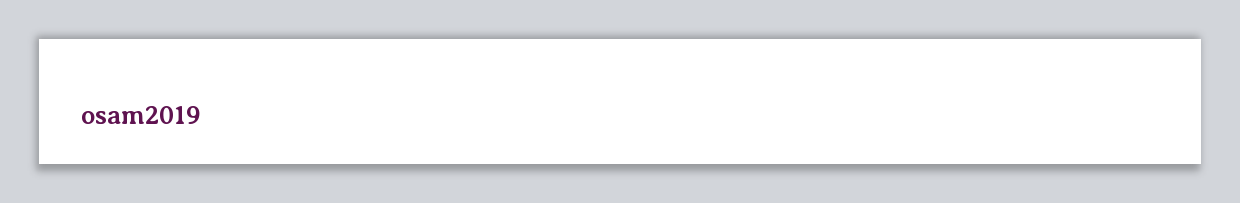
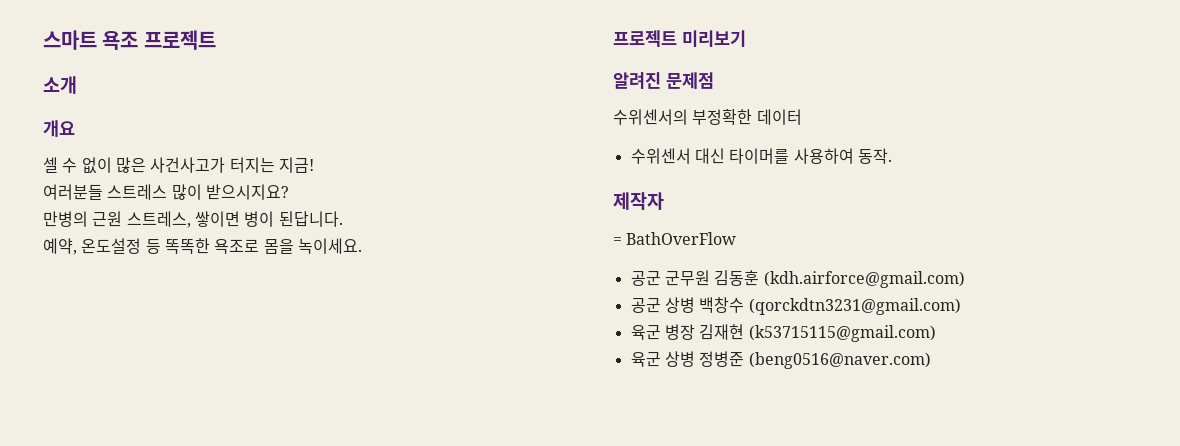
- osam2019
+ 스마트 욕조 프로젝트
+ 소개
+ 개요
+ 셀 수 없이 많은 사건사고가 터지는 지금!
+ 여러분들 스트레스 많이 받으시지요?
+ 만병의 근원 스트레스, 쌓이면 병이 된답니다.
+ 예약, 온도설정 등 똑똑한 욕조로 몸을 녹이세요.
+ 프로젝트 미리보기
+ 알려진 문제점
+ 수위센서의 부정확한 데이터
+ 수위센서 대신 타이머를 사용하여 동작.
+ 제작자
+ = BathOverFlow
+ 공군 군무원 김동훈 (kdh.airforce@gmail.com)
+ 공군 상병 백창수 (qorckdtn3231@gmail.com)
+ 육군 병장 김재현 (k53715115@gmail.com)
+ 육군 상병 정병준 (beng0516@naver.com)

